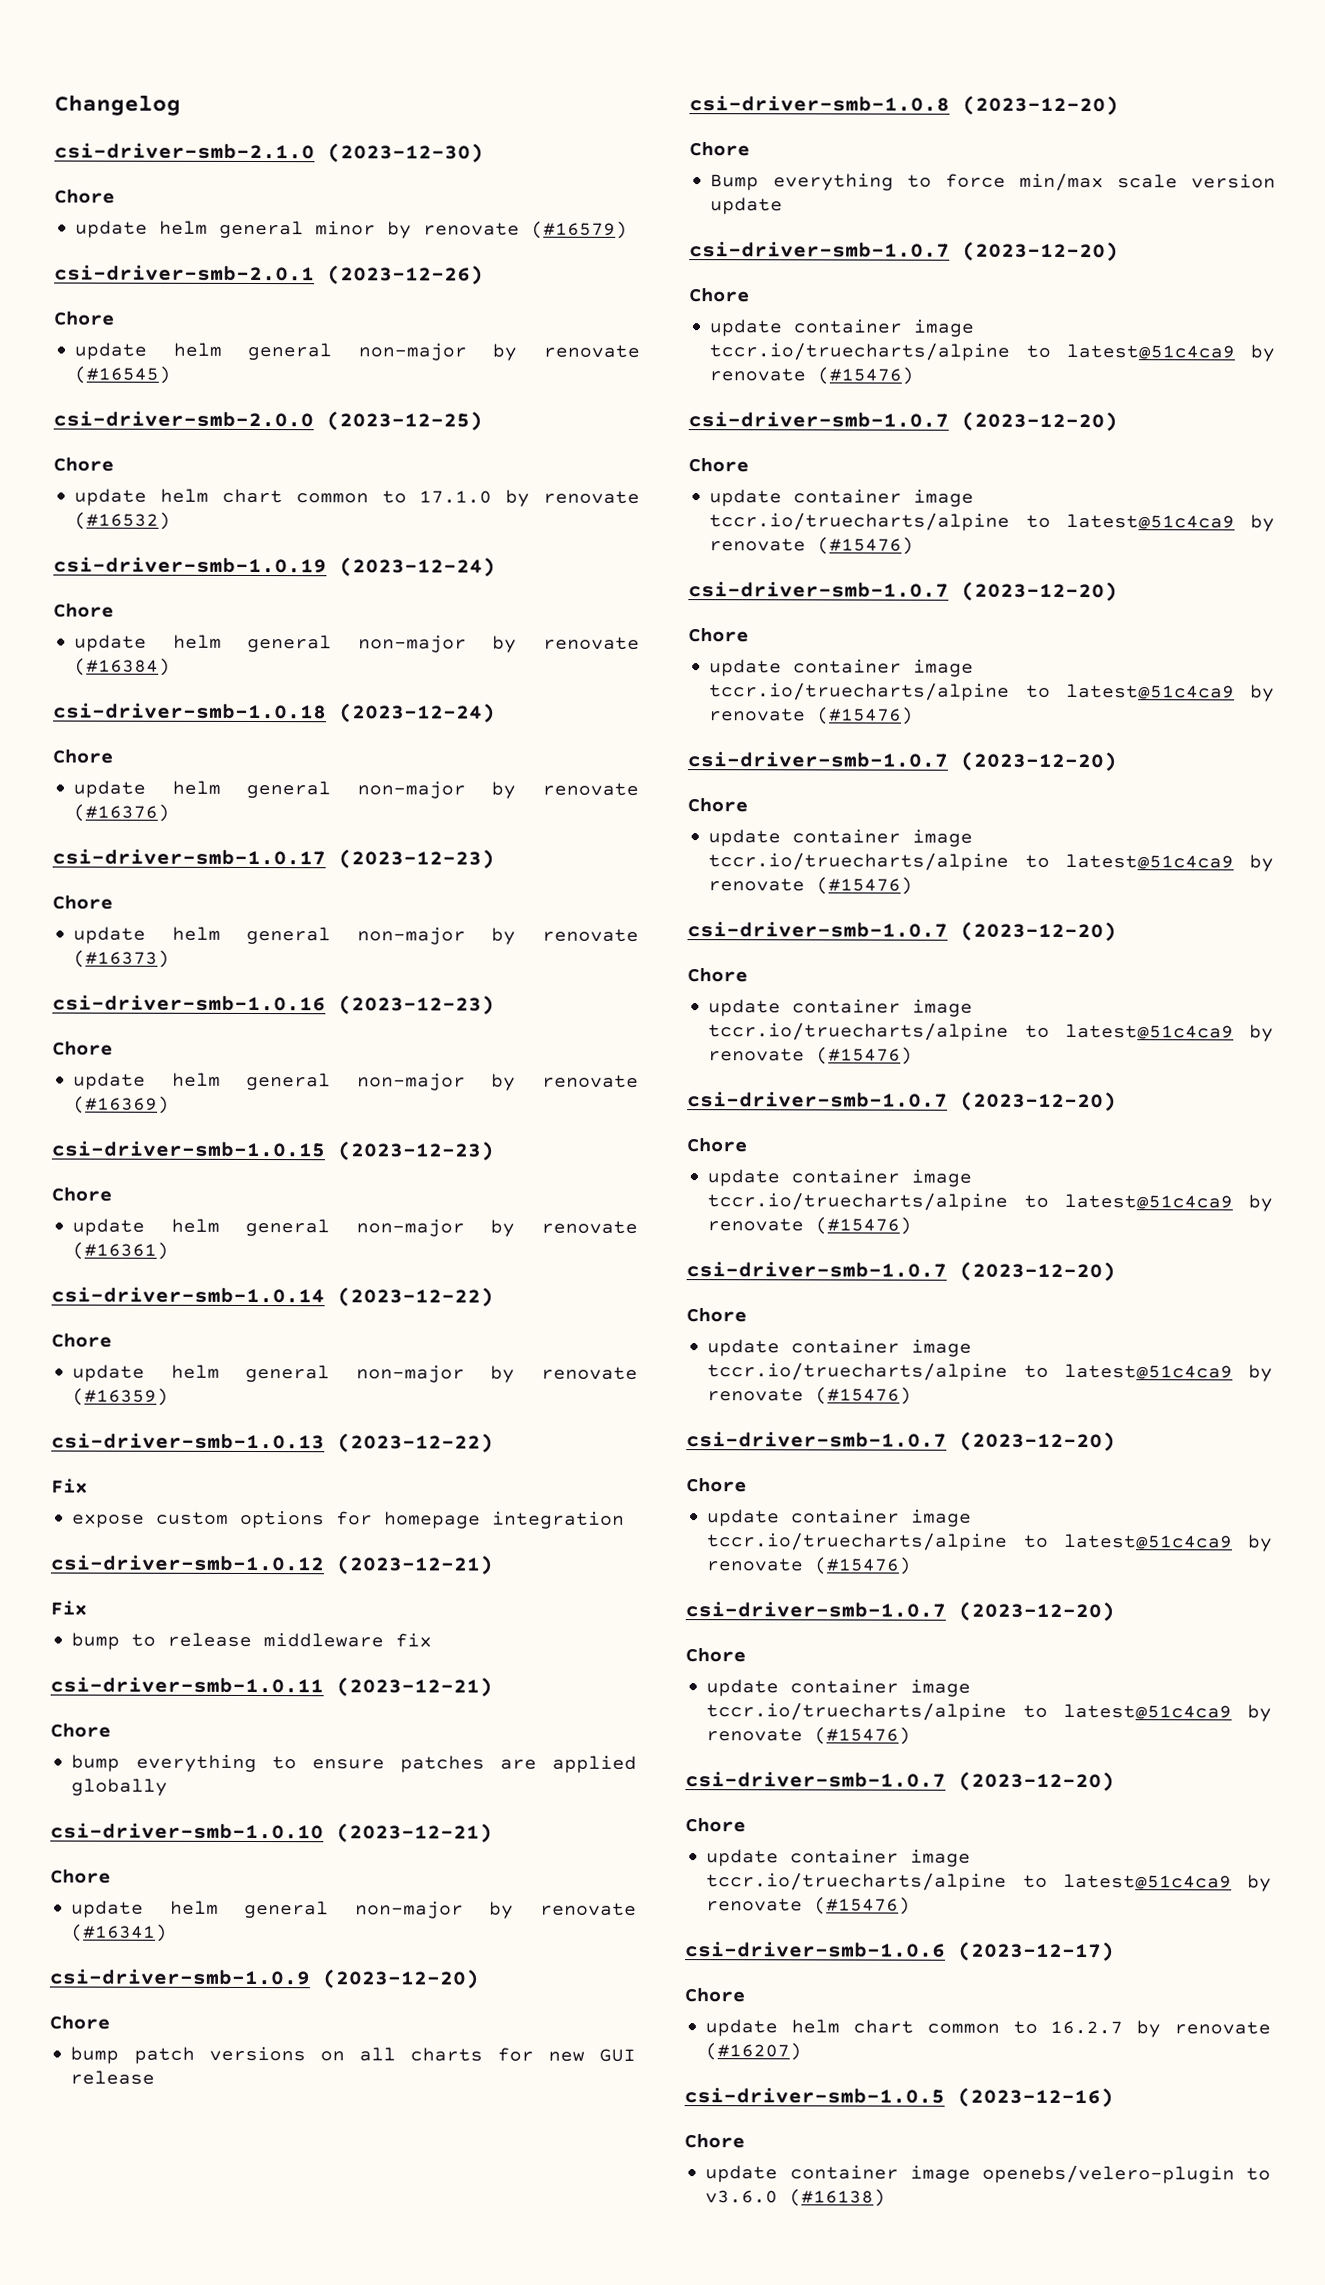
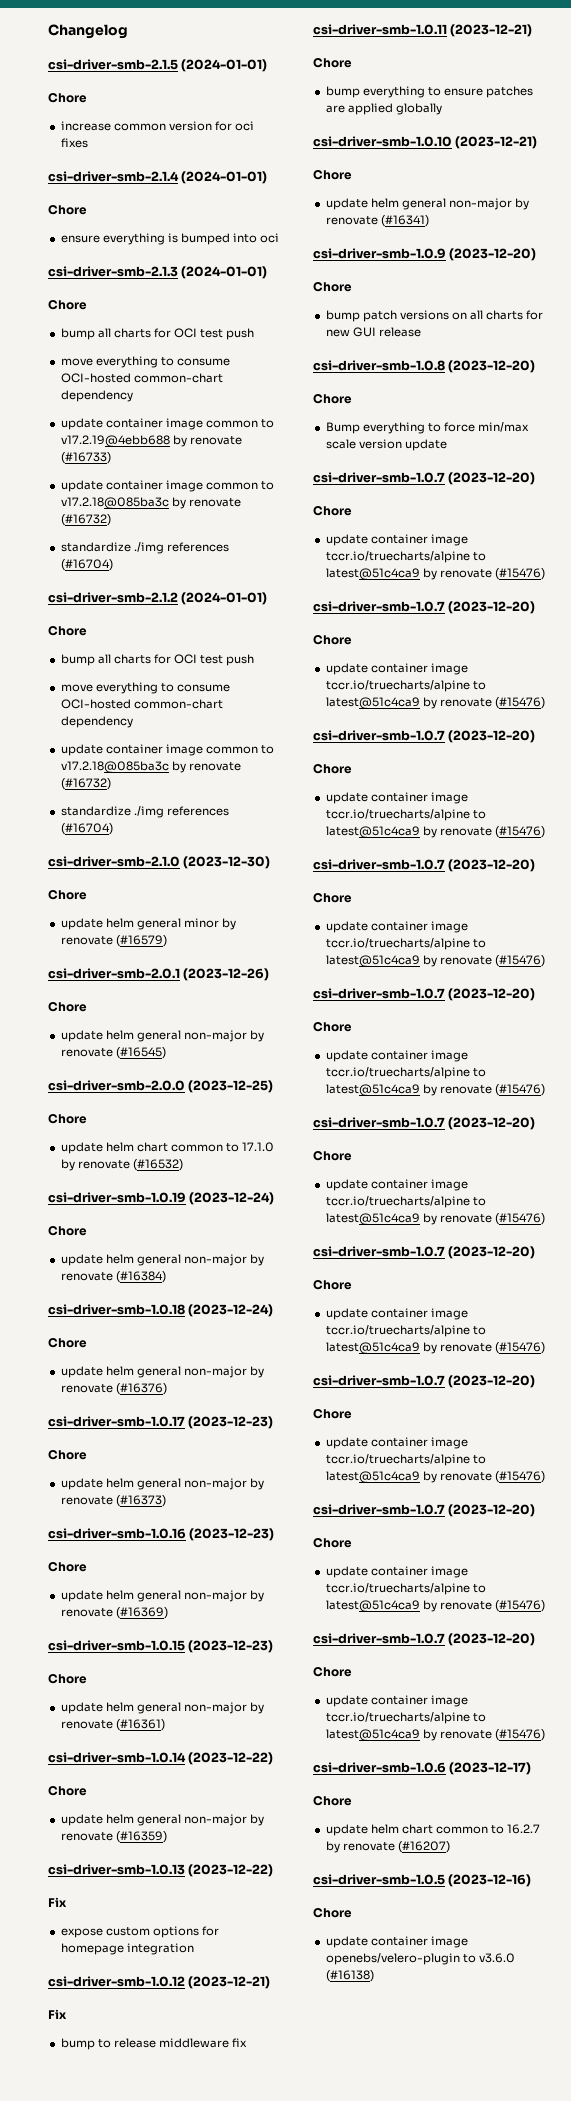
+ csi-driver-smb-2.1.5 (2024-01-01)
+ Chore
+ increase common version for oci fixes
+ csi-driver-smb-2.1.4 (2024-01-01)
+ Chore
+ ensure everything is bumped into oci
+ csi-driver-smb-2.1.3 (2024-01-01)
+ Chore
+ bump all charts for OCI test push
+ move everything to consume OCI-hosted common-chart dependency
+ update container image common to v17.2.19@4ebb688 by renovate (#16733)
+ update container image common to v17.2.18@085ba3c by renovate (#16732)
+ standardize ./img references (#16704)
+ csi-driver-smb-2.1.2 (2024-01-01)
+ Chore
+ bump all charts for OCI test push
+ move everything to consume OCI-hosted common-chart dependency
+ update container image common to v17.2.18@085ba3c by renovate (#16732)
+ standardize ./img references (#16704)

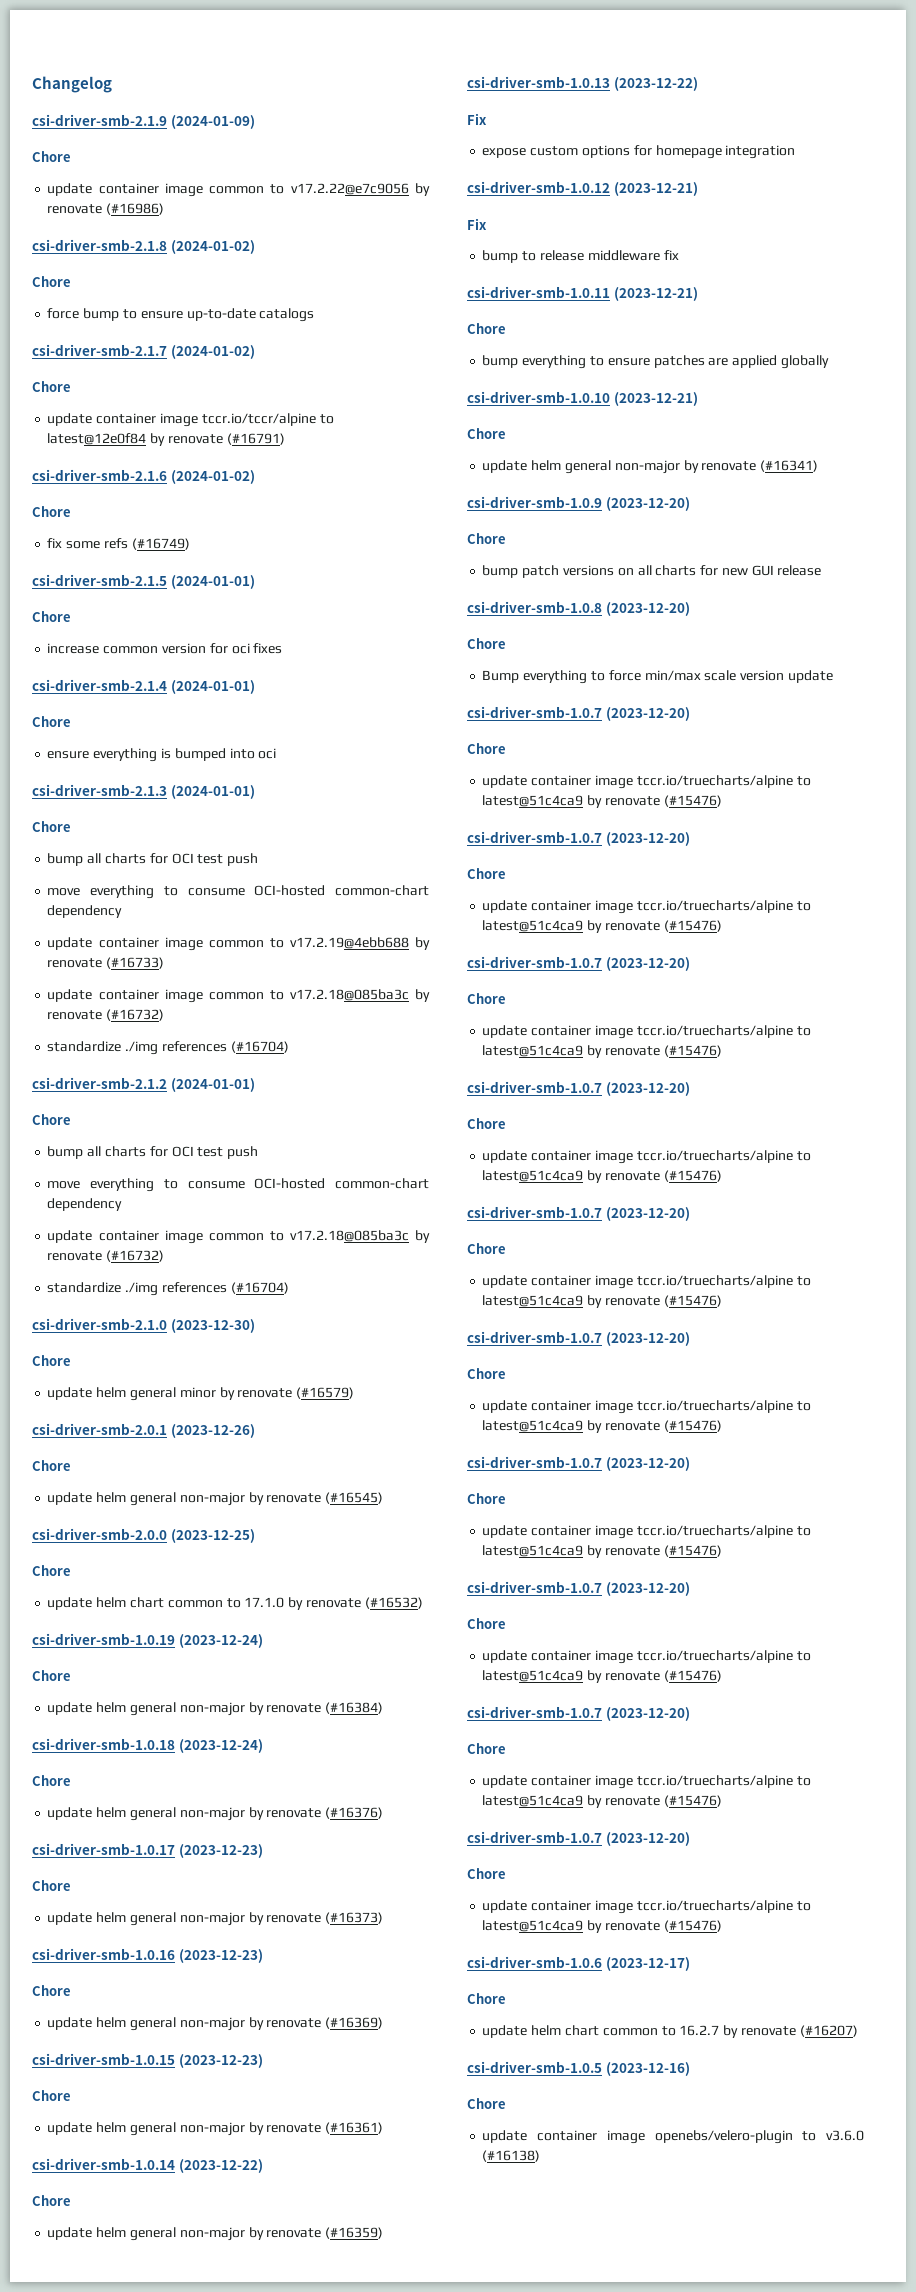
+ csi-driver-smb-2.1.9 (2024-01-09)
+ Chore
+ update container image common to v17.2.22@e7c9056 by renovate (#16986)
+ csi-driver-smb-2.1.8 (2024-01-02)
+ Chore
+ force bump to ensure up-to-date catalogs
+ csi-driver-smb-2.1.7 (2024-01-02)
+ Chore
+ update container image tccr.io/tccr/alpine to latest@12e0f84 by renovate (#16791)
+ csi-driver-smb-2.1.6 (2024-01-02)
+ Chore
+ fix some refs (#16749)

